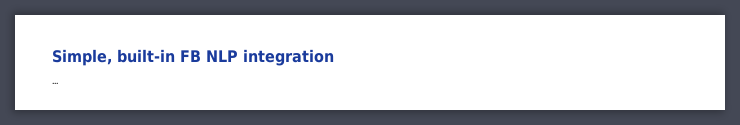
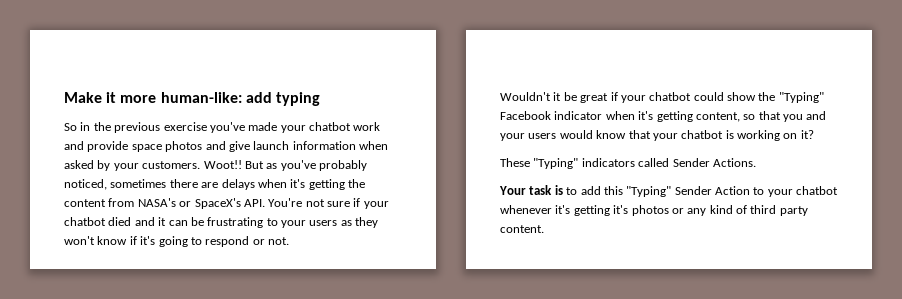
- Simple, built-in FB NLP integration
- ...
+ Make it more human-like: add typing
+ So in the previous exercise you've made your chatbot work and provide space photos and give launch information when asked by your customers. Woot!! But as you've probably noticed, sometimes there are delays when it's getting the content from NASA's or SpaceX's API. You're not sure if your chatbot died and it can be frustrating to your users as they won't know if it's going to respond or not.
+ Wouldn't it be great if your chatbot could show the "Typing" Facebook indicator when it's getting content, so that you and your users would know that your chatbot is working on it?
+ These "Typing" indicators called Sender Actions.
+ Your task is to add this "Typing" Sender Action to your chatbot whenever it's getting it's photos or any kind of third party content.

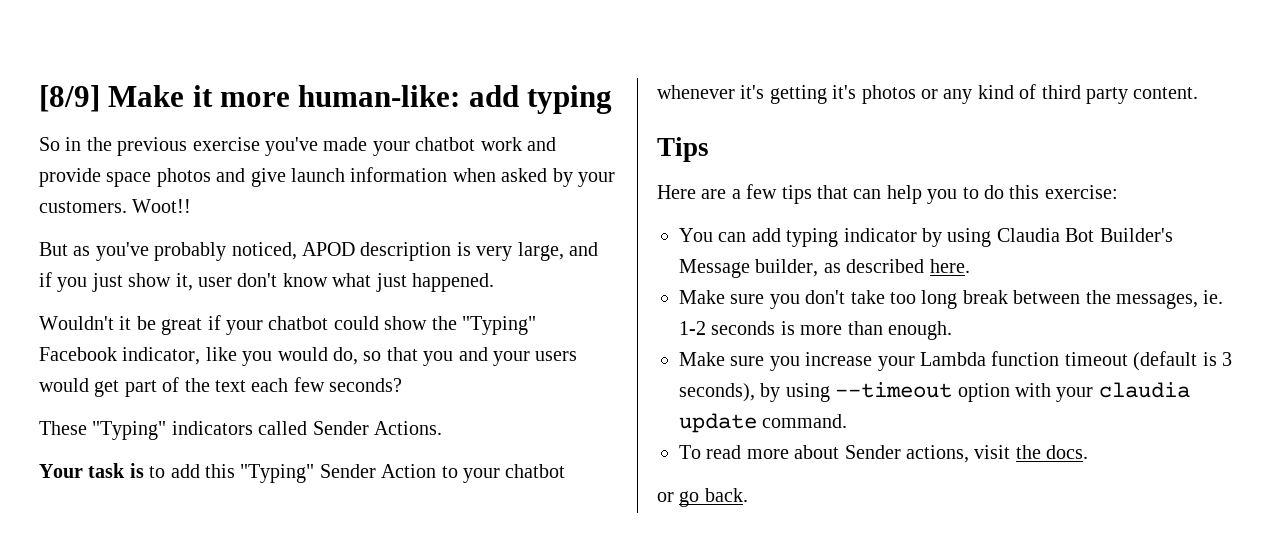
- Make it more human-like: add typing
+ [8/9] Make it more human-like: add typing
- Woot!! But as you've probably noticed, sometimes there are delays when it's getting the content from NASA's or SpaceX's API. You're not sure if your chatbot died and it can be frustrating to your users as they won't know if it's going to respond or not.
+ Woot!!
+ But as you've probably noticed, APOD description is very large, and if you just show it, user don't know what just happened.
- Wouldn't it be great if your chatbot could show the "Typing" Facebook indicator when it's getting content, so that you and your users would know that your chatbot is working on it?
+ Wouldn't it be great if your chatbot could show the "Typing" Facebook indicator, like you would do, so that you and your users would get part of the text each few seconds?
+ Tips
+ Here are a few tips that can help you to do this exercise:
+ You can add typing indicator by using Claudia Bot Builder's Message builder, as described here.
+ Make sure you don't take too long break between the messages, ie. 1-2 seconds is more than enough.
+ Make sure you increase your Lambda function timeout (default is 3 seconds), by using --timeout option with your claudia update command.
+ To read more about Sender actions, visit the docs.
+ or go back.

